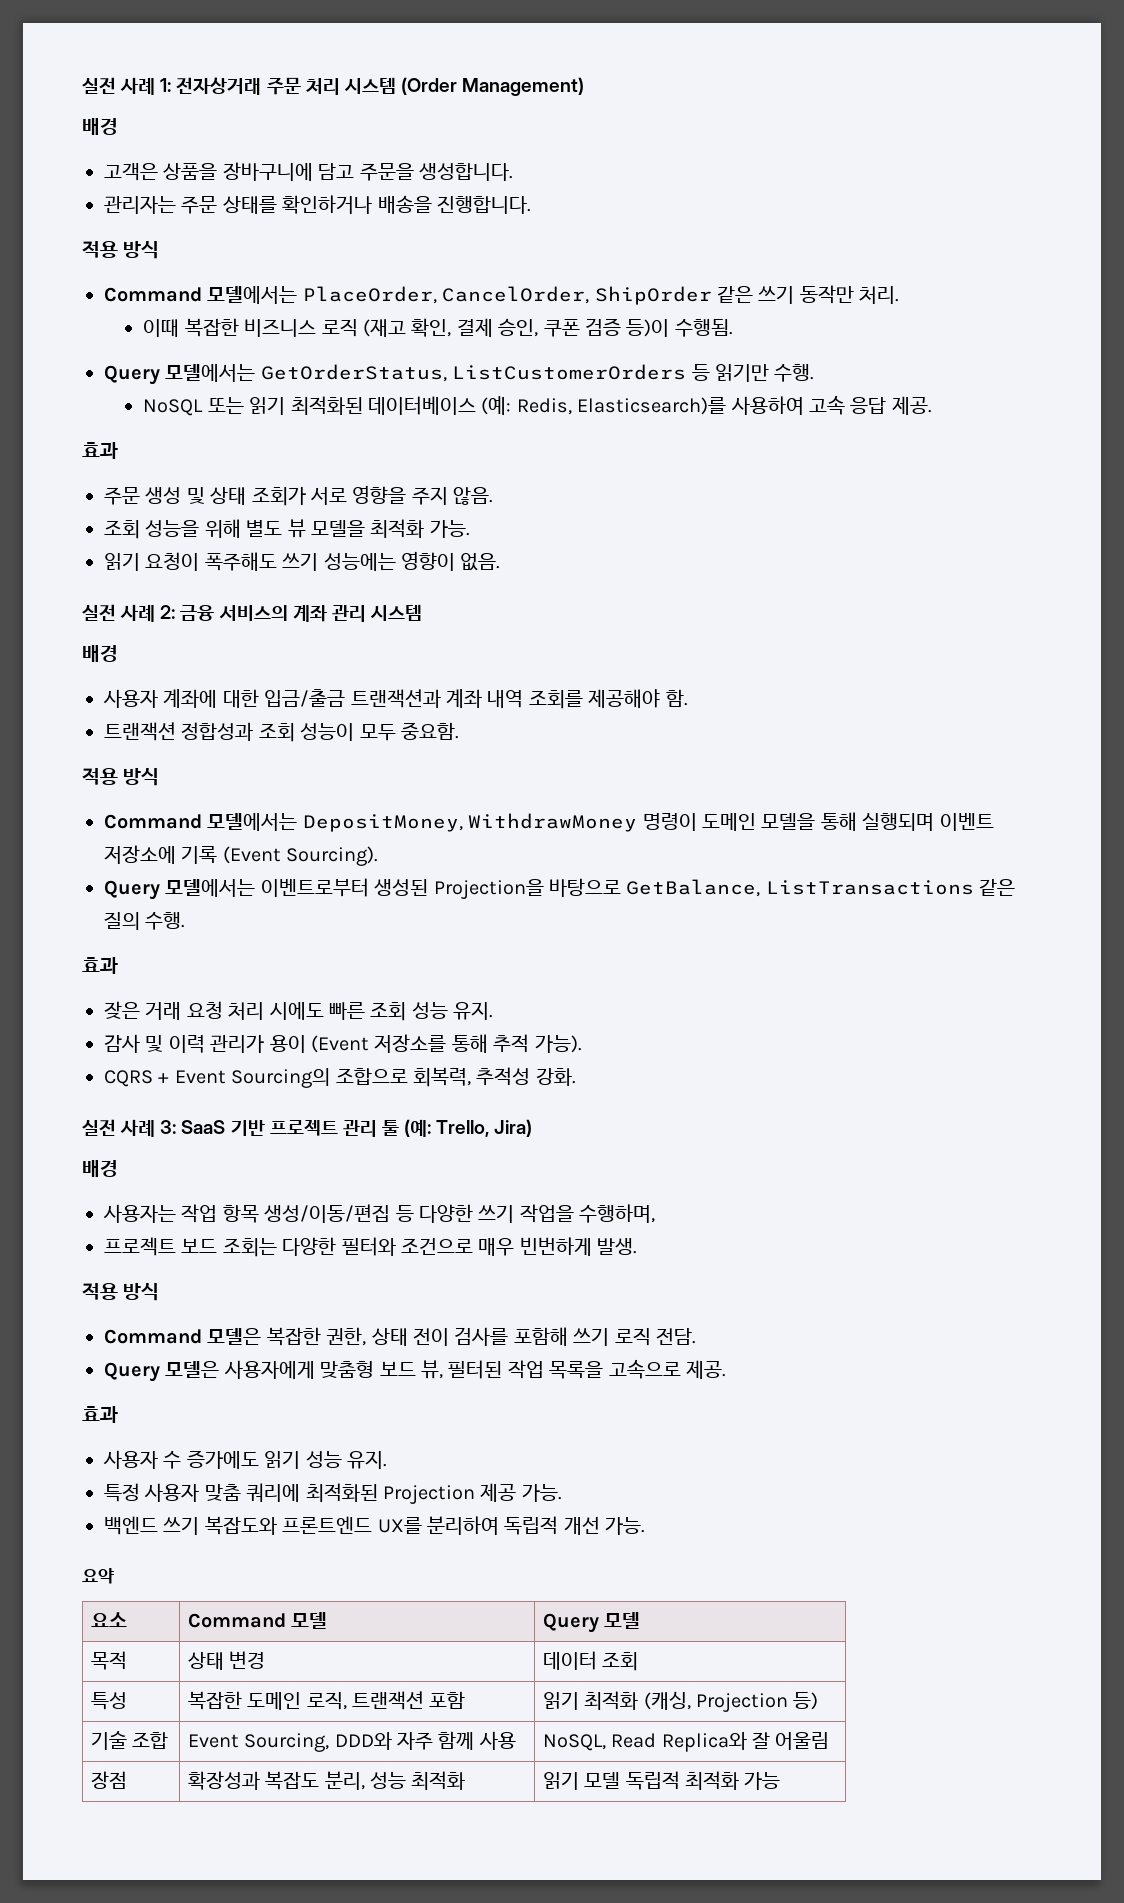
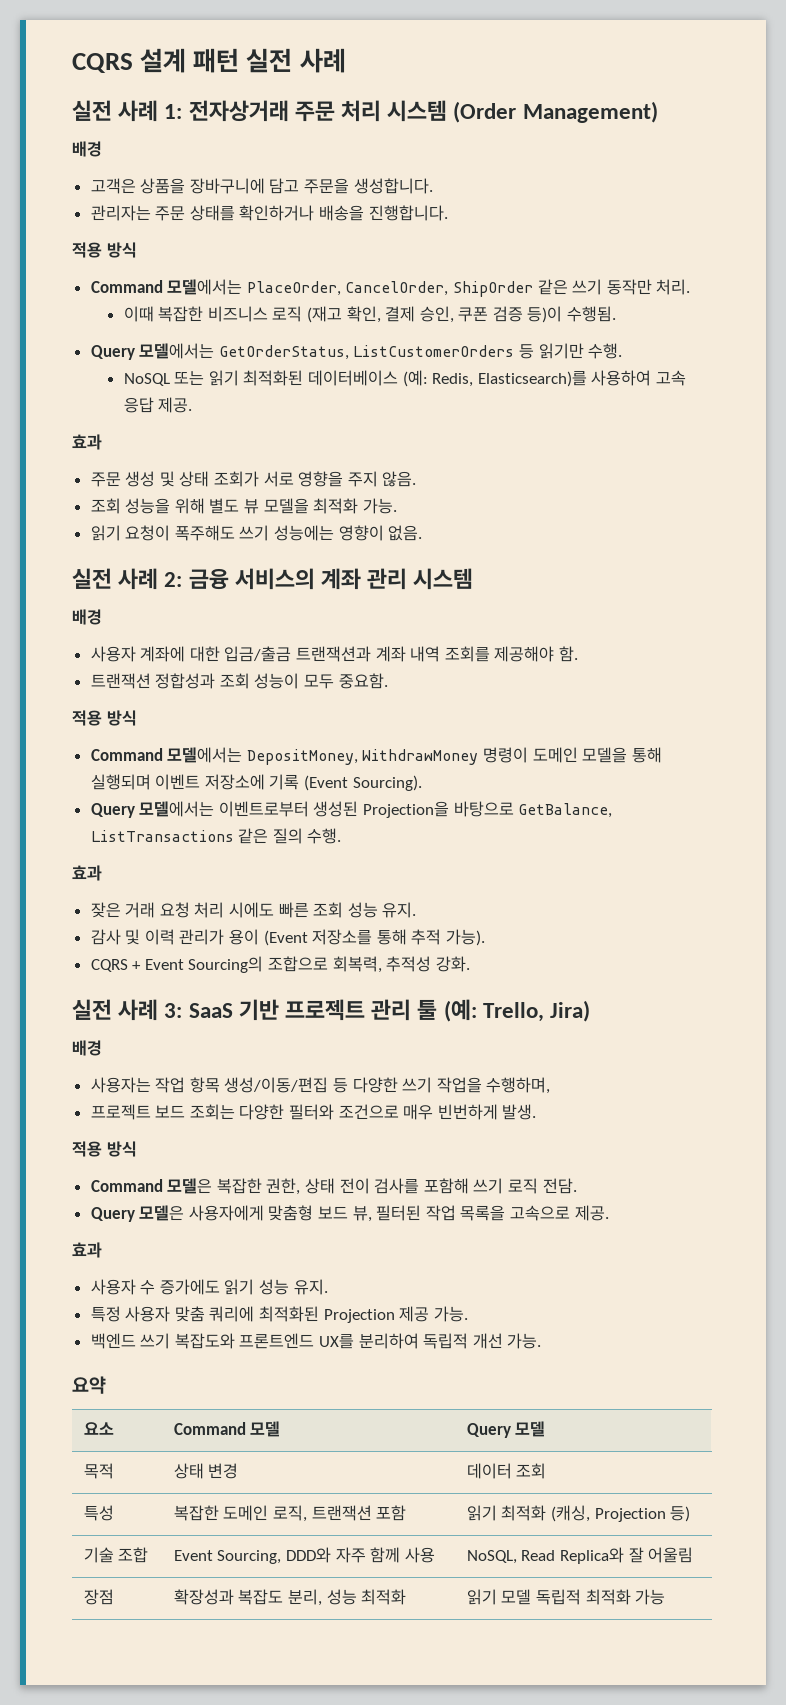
+ CQRS 설계 패턴 실전 사례

